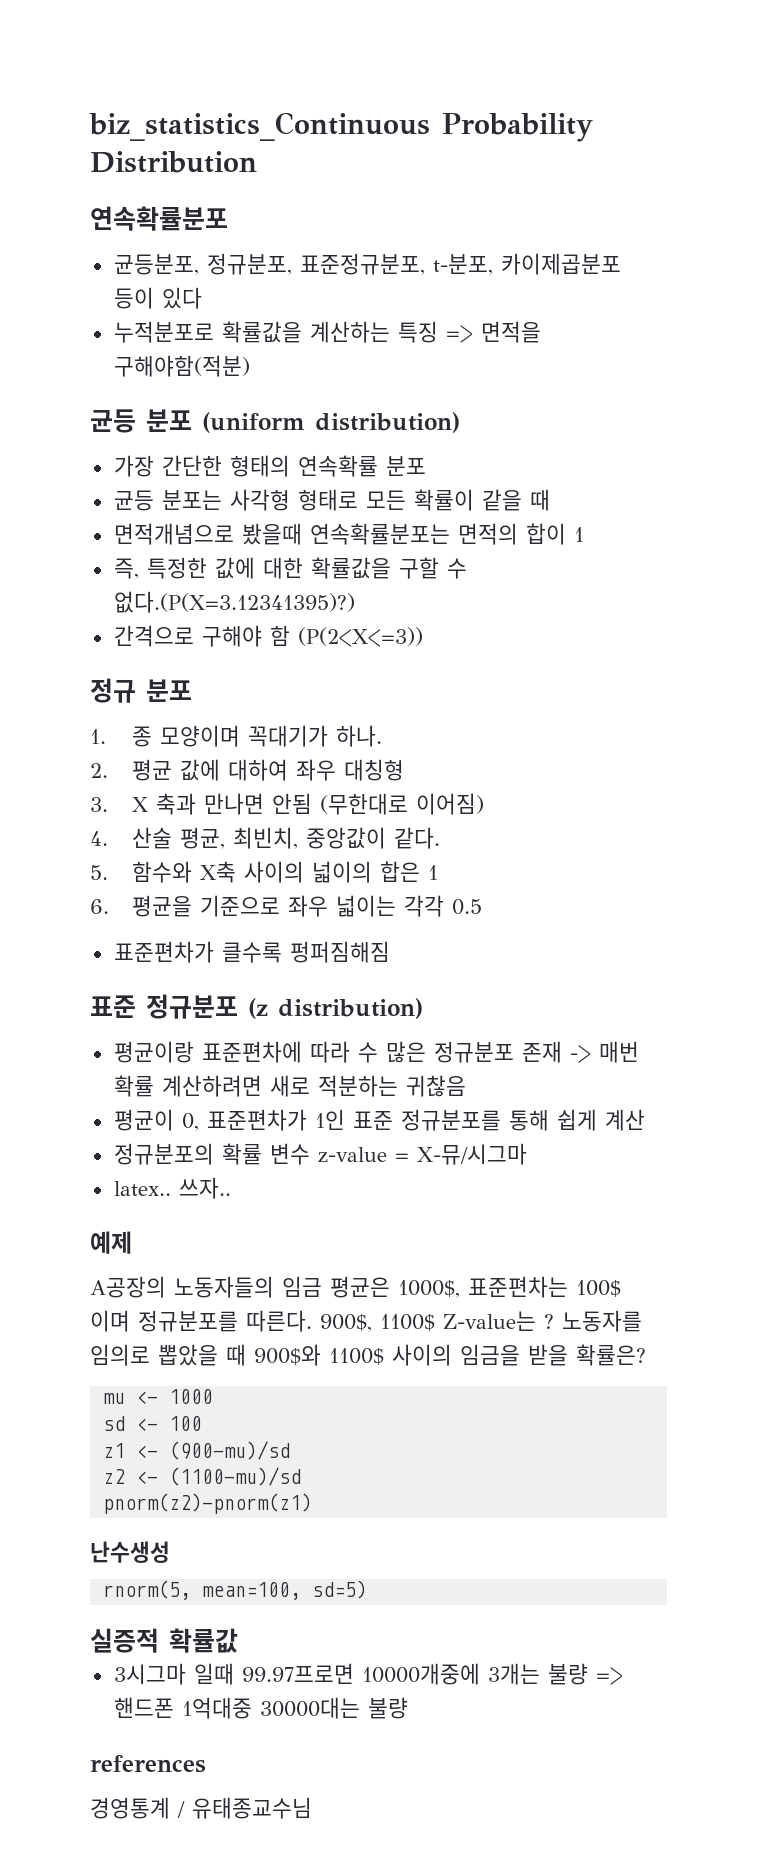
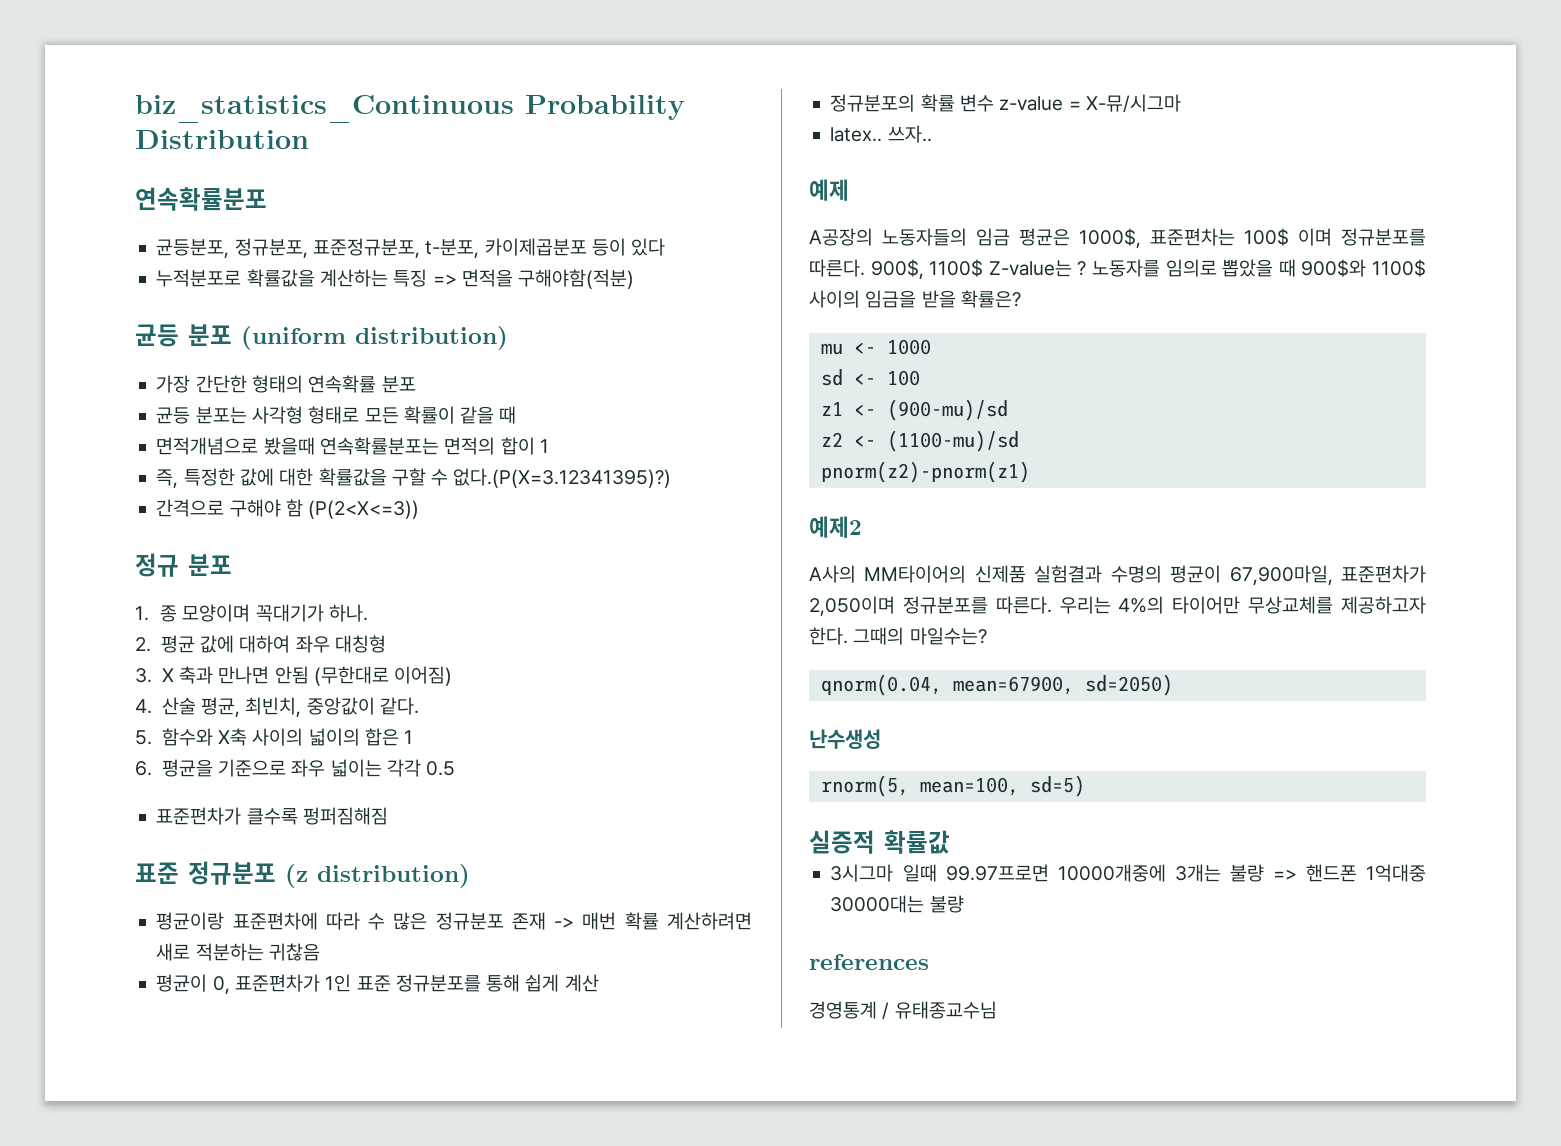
+ 예제2
+ A사의 MM타이어의 신제품 실험결과 수명의 평균이 67,900마일, 표준편차가 2,050이며 정규분포를 따른다. 우리는 4%의 타이어만 무상교체를 제공하고자 한다. 그때의 마일수는?
+ qnorm(0.04, mean=67900, sd=2050)

